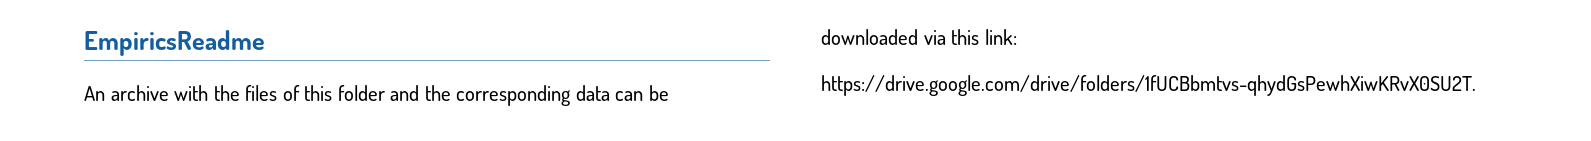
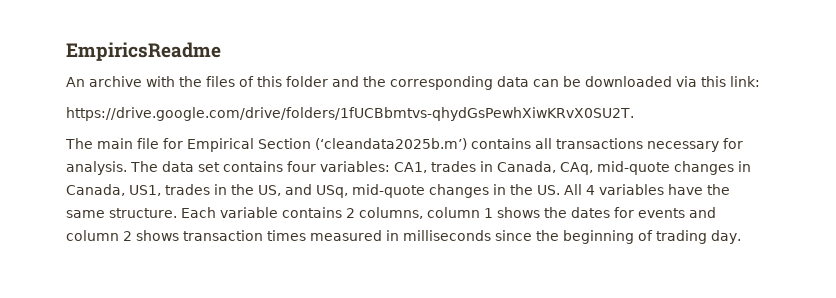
+ The main file for Empirical Section (‘cleandata2025b.m’) contains all transactions necessary for analysis. The data set contains four variables: CA1, trades in Canada, CAq, mid-quote changes in Canada, US1, trades in the US, and USq, mid-quote changes in the US. All 4 variables have the same structure. Each variable contains 2 columns, column 1 shows the dates for events and column 2 shows transaction times measured in milliseconds since the beginning of trading day.

